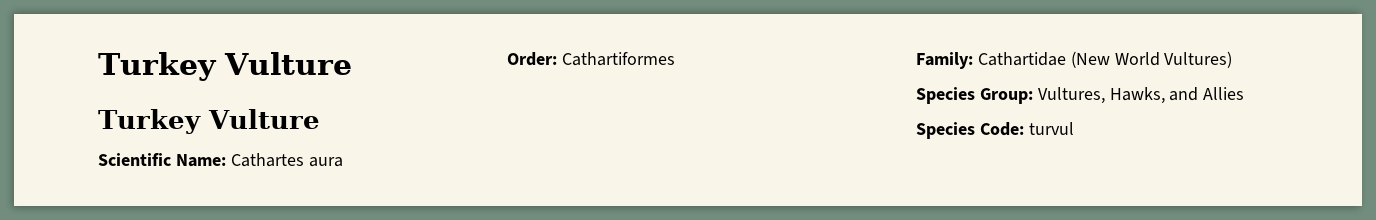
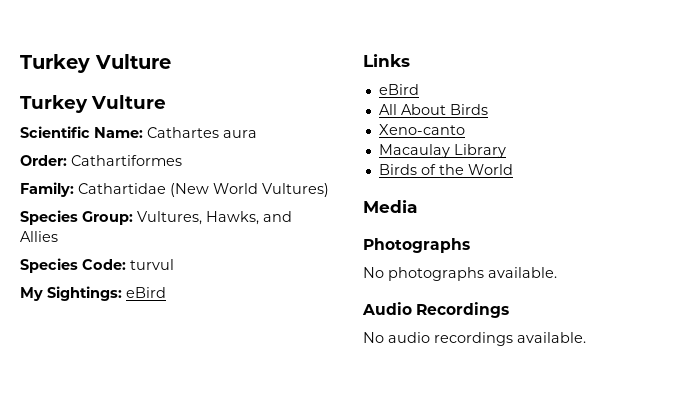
+ My Sightings: eBird
+ Links
+ eBird
+ All About Birds
+ Xeno-canto
+ Macaulay Library
+ Birds of the World
+ Media
+ Photographs
+ No photographs available.
+ Audio Recordings
+ No audio recordings available.

